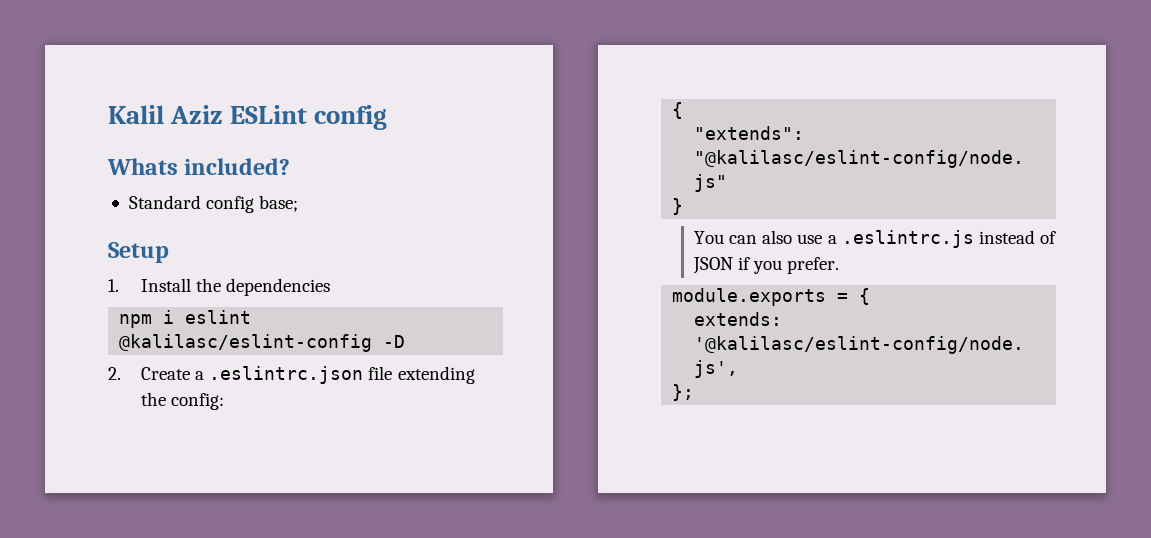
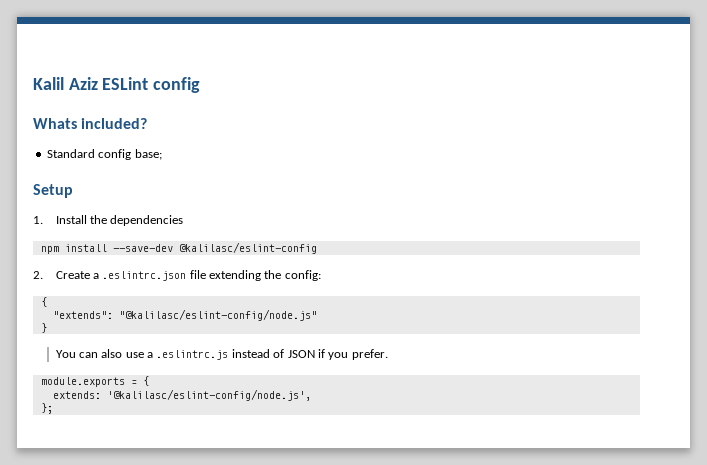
- npm i eslint @kalilasc/eslint-config -D
+ npm install --save-dev @kalilasc/eslint-config

